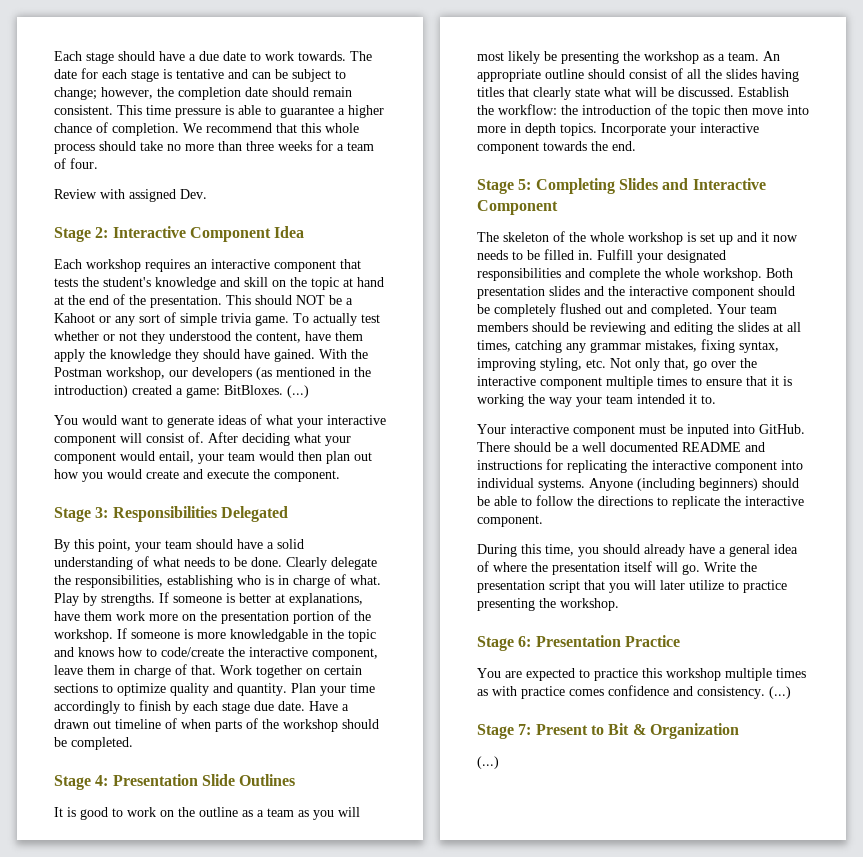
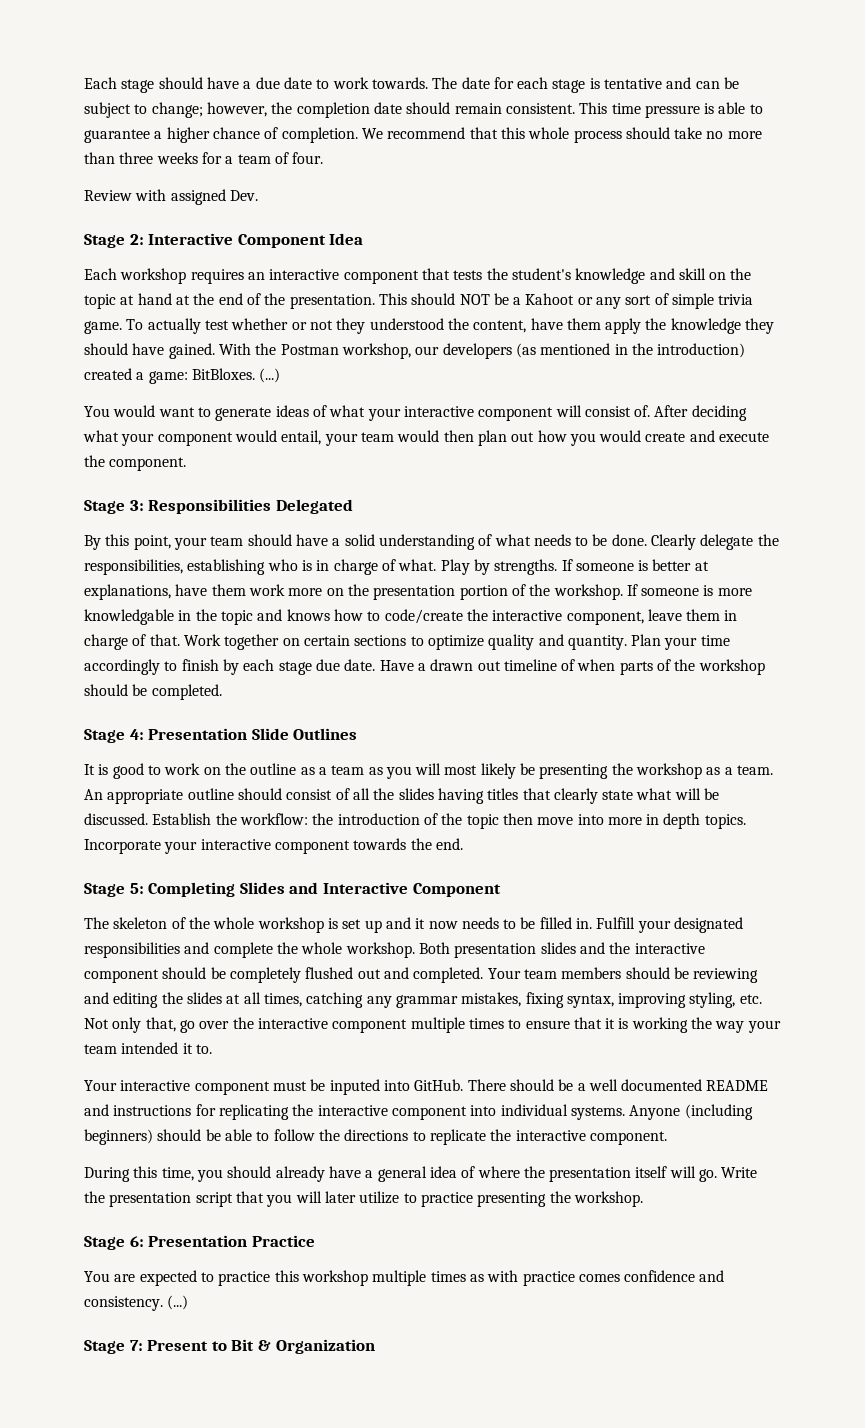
  Stage 7: Present to Bit & Organization
- (...)

